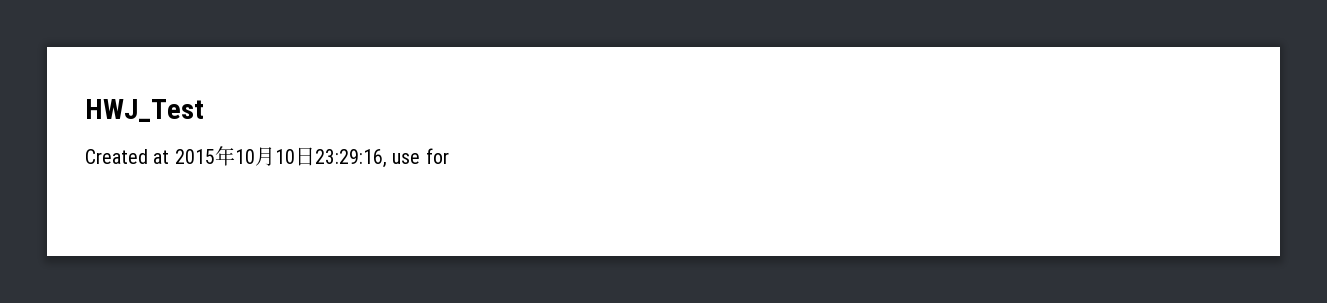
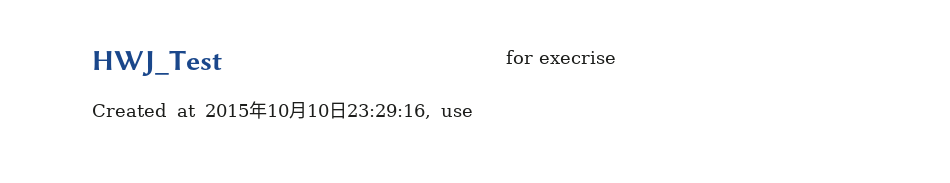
- Created at 2015年10月10日23:29:16, use for
+ Created at 2015年10月10日23:29:16, use for execrise

